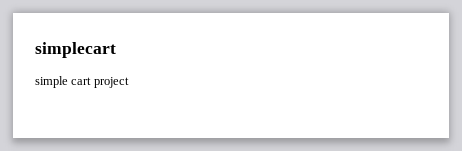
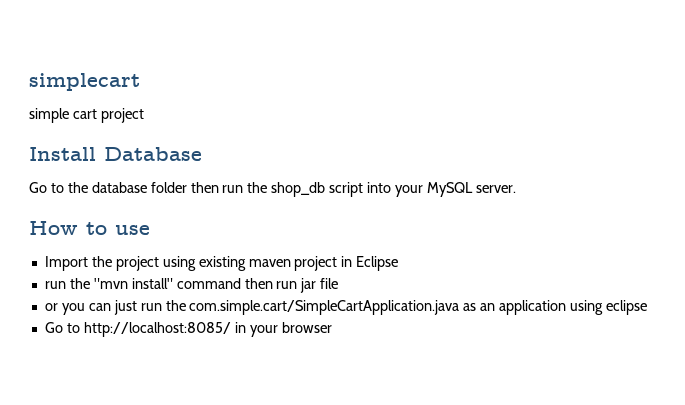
+ Install Database
+ Go to the database folder then run the shop_db script into your MySQL server.
+ How to use
+ Import the project using existing maven project in Eclipse
+ run the "mvn install" command then run jar file
+ or you can just run the com.simple.cart/SimpleCartApplication.java as an application using eclipse
+ Go to http://localhost:8085/ in your browser

